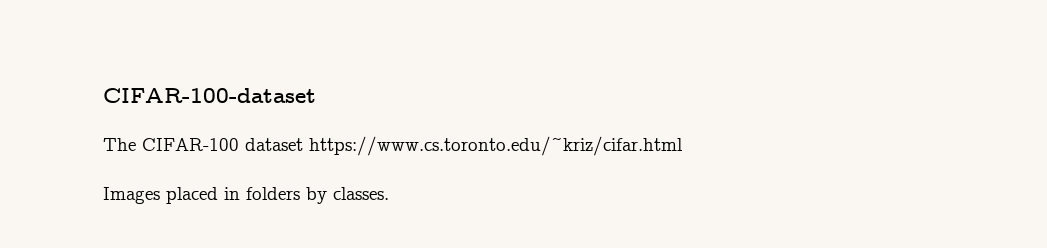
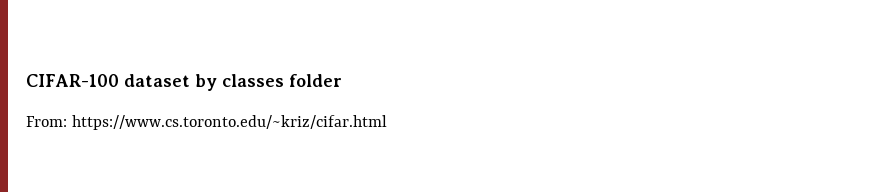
- CIFAR-100-dataset
- The CIFAR-100 dataset https://www.cs.toronto.edu/~kriz/cifar.html
- Images placed in folders by classes.
+ CIFAR-100 dataset by classes folder
+ From: https://www.cs.toronto.edu/~kriz/cifar.html

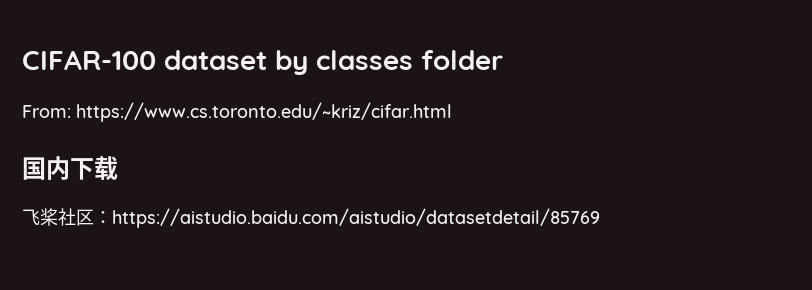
+ 国内下载
+ 飞桨社区：https://aistudio.baidu.com/aistudio/datasetdetail/85769

